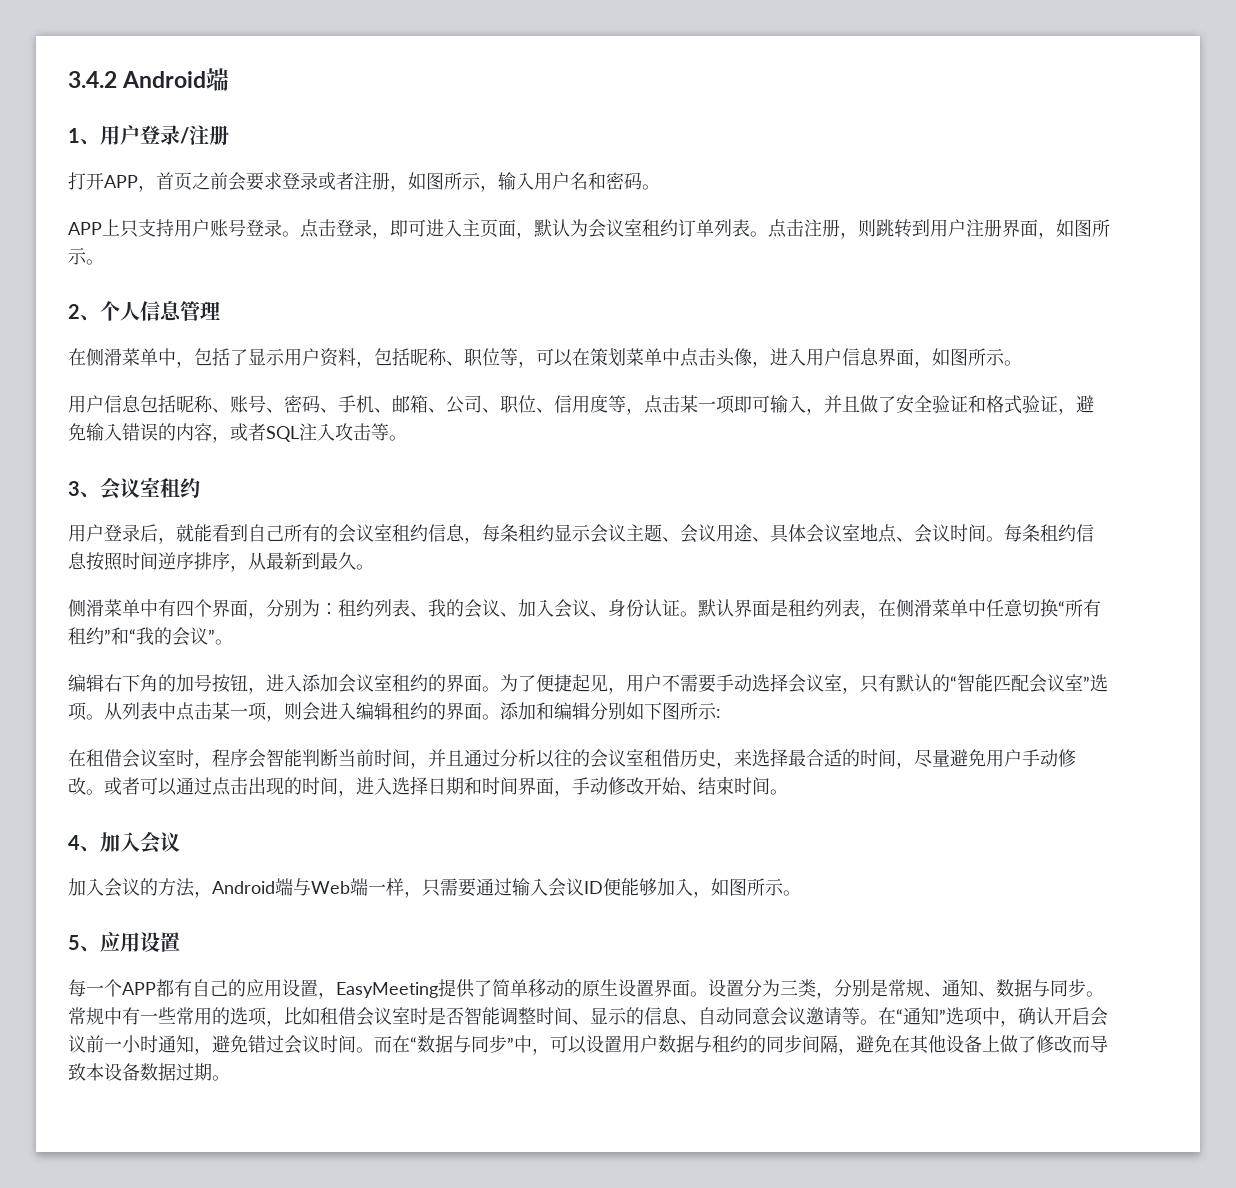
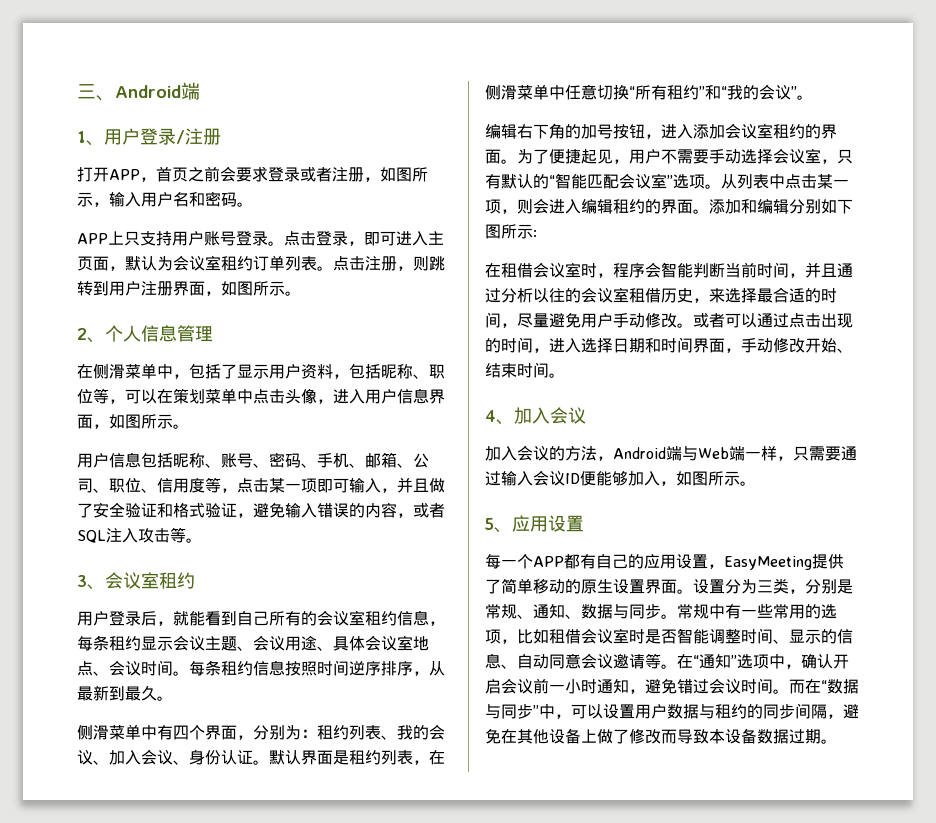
- 3.4.2 Android端
+ 三、Android端

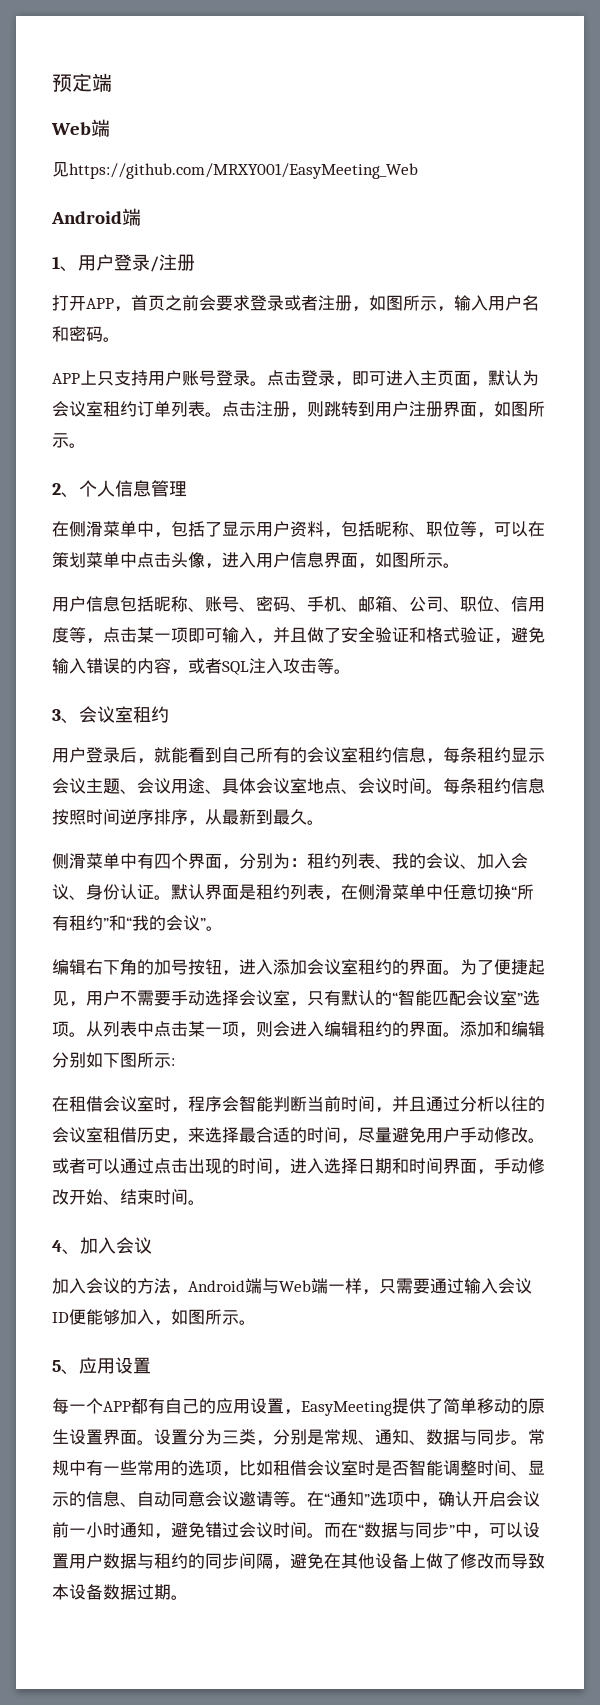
- 三、Android端
+ 预定端
+ Web端
+ 见https://github.com/MRXY001/EasyMeeting_Web
+ Android端

